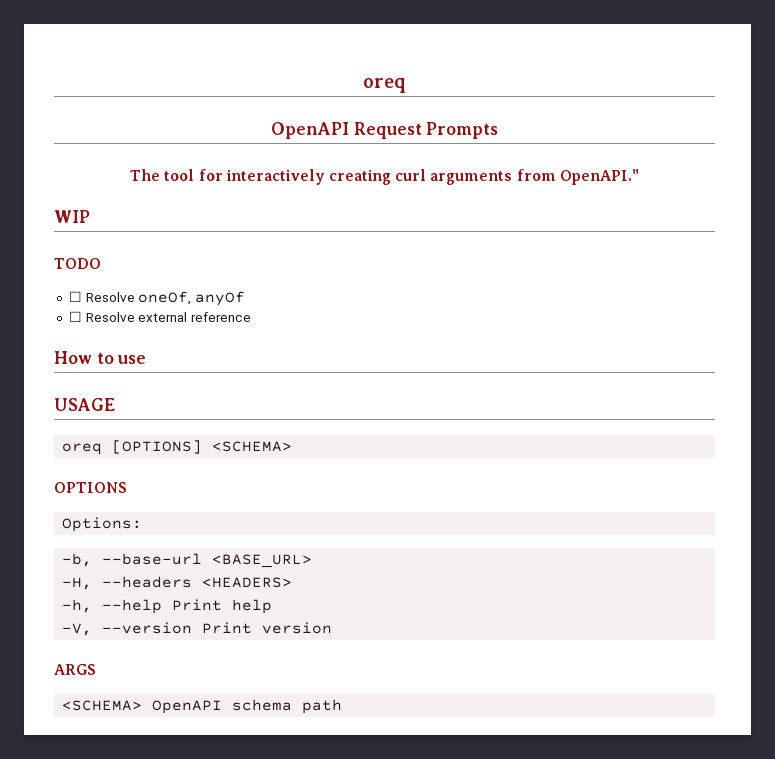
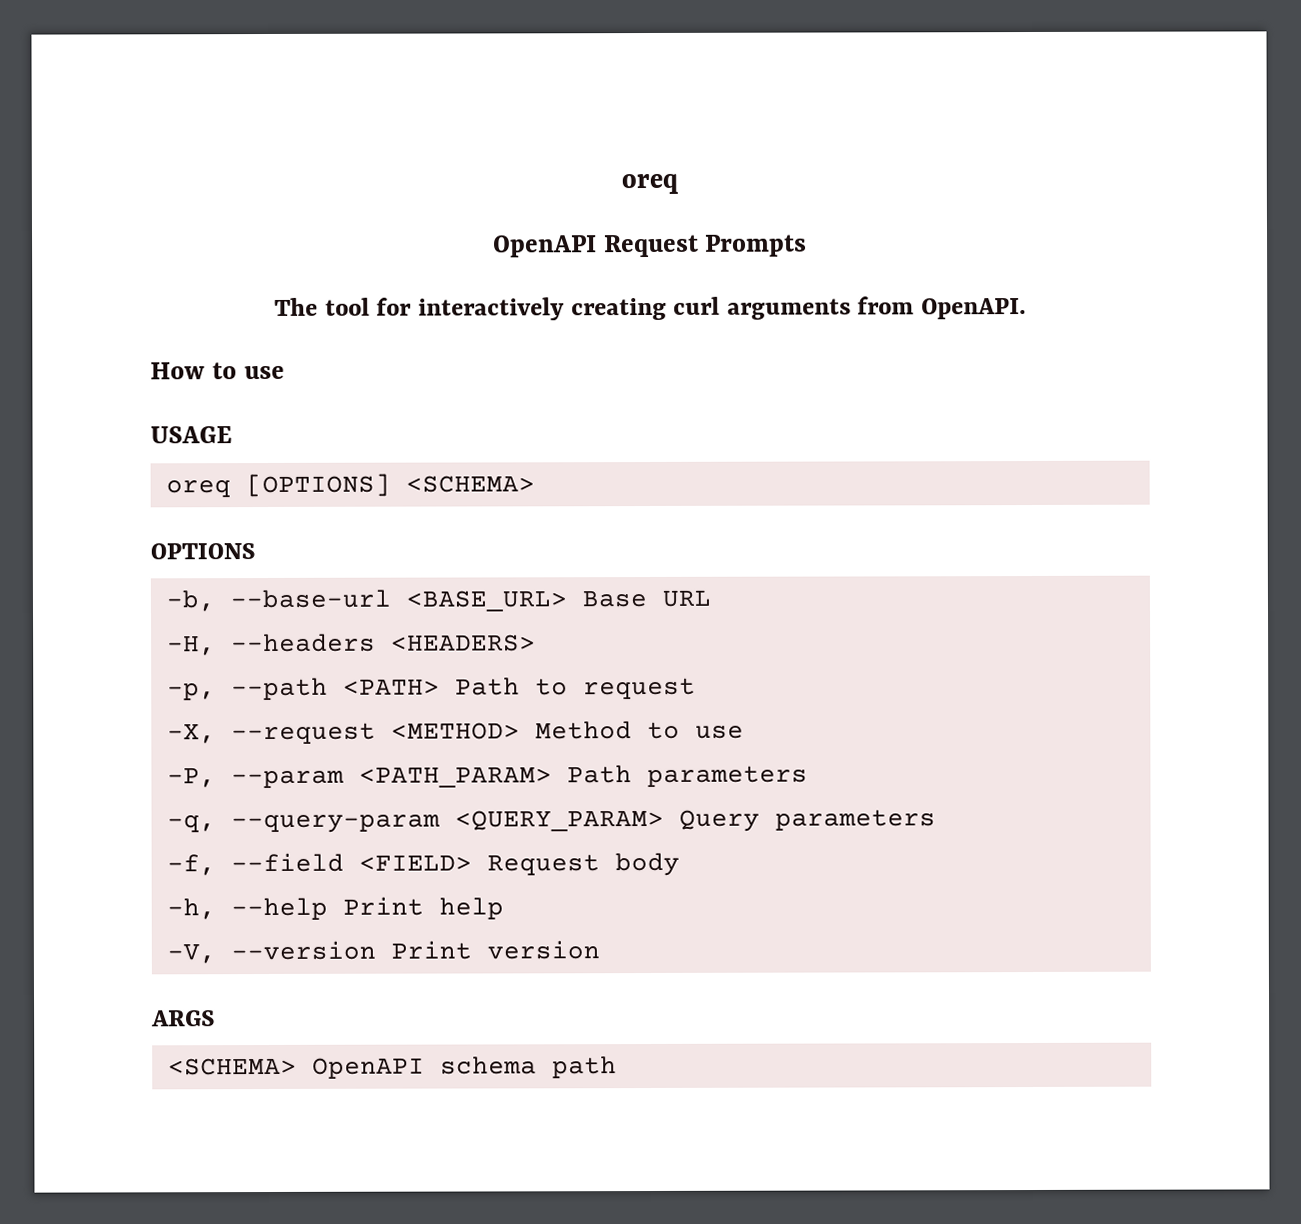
- The tool for interactively creating curl arguments from OpenAPI."
- WIP
- TODO
- ☐ Resolve oneOf, anyOf
- ☐ Resolve external reference
+ The tool for interactively creating curl arguments from OpenAPI.
- Options:
- -b, --base-url <BASE_URL>
+ -b, --base-url <BASE_URL> Base URL
+ -p, --path <PATH> Path to request
+ -X, --request <METHOD> Method to use
+ -P, --param <PATH_PARAM> Path parameters
+ -q, --query-param <QUERY_PARAM> Query parameters
+ -f, --field <FIELD> Request body

